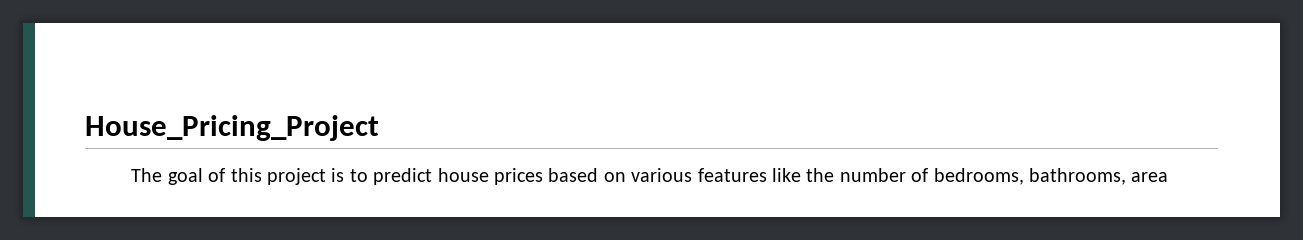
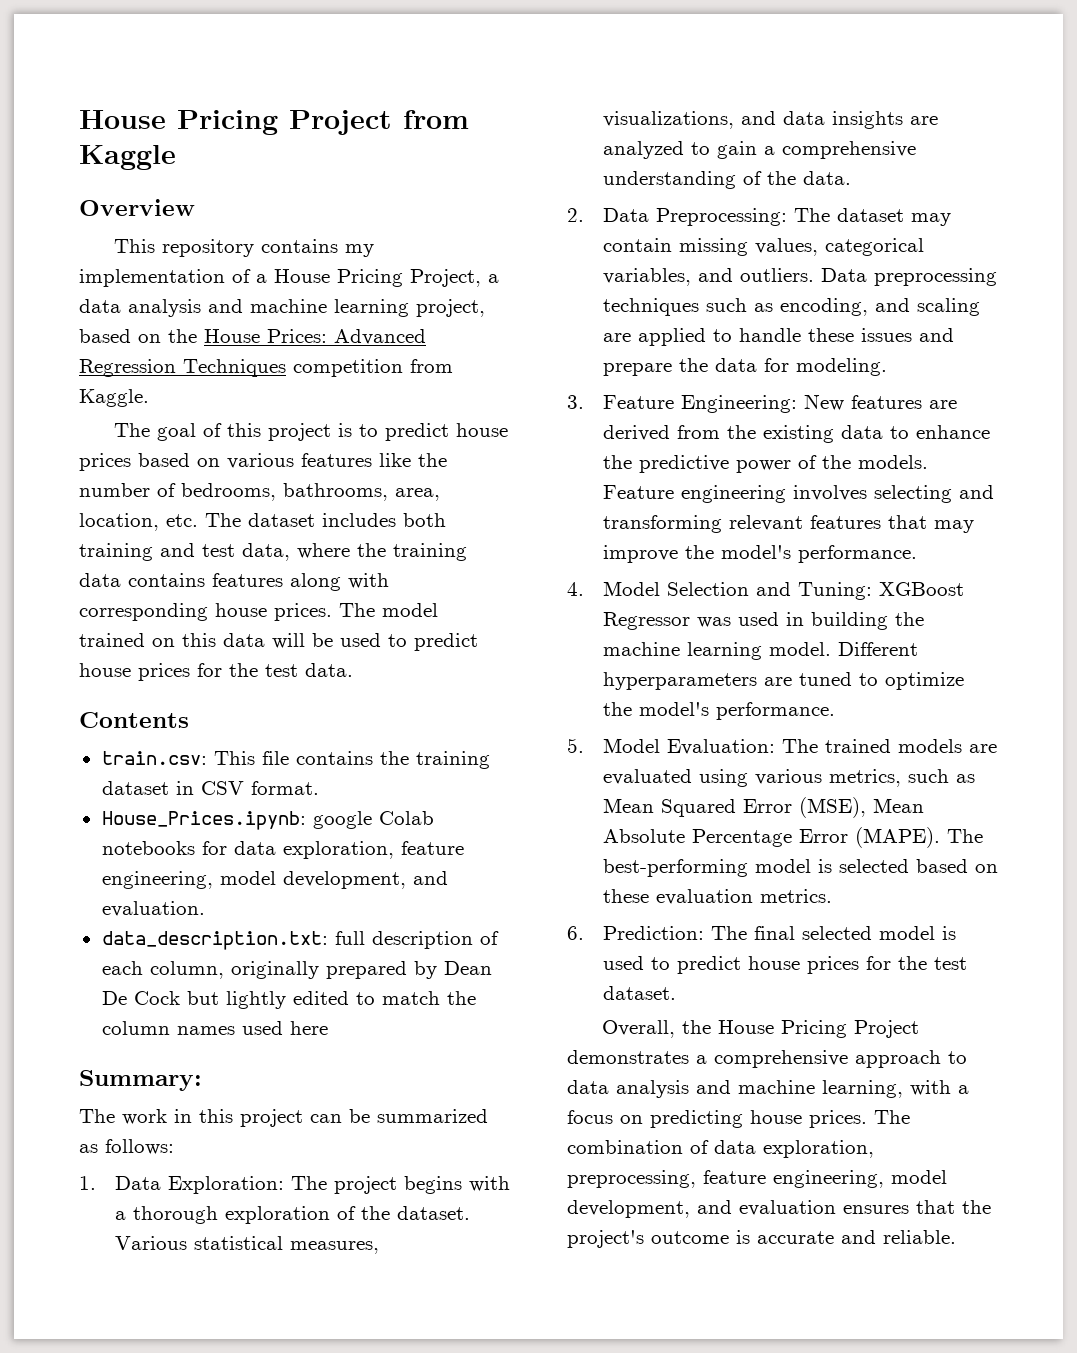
- House_Pricing_Project
+ House Pricing Project from Kaggle
+ Overview
+ This repository contains my implementation of a House Pricing Project, a data analysis and machine learning project, based on the House Prices: Advanced Regression Techniques competition from Kaggle.
- The goal of this project is to predict house prices based on various features like the number of bedrooms, bathrooms, area
+ The goal of this project is to predict house prices based on various features like the number of bedrooms, bathrooms, area, location, etc. The dataset includes both training and test data, where the training data contains features along with corresponding house prices. The model trained on this data will be used to predict house prices for the test data.
+ Contents
+ train.csv: This file contains the training dataset in CSV format.
+ House_Prices.ipynb: google Colab notebooks for data exploration, feature engineering, model development, and evaluation.
+ data_description.txt: full description of each column, originally prepared by Dean De Cock but lightly edited to match the column names used here
+ Summary:
+ The work in this project can be summarized as follows:
+ 1. Data Exploration: The project begins with a thorough exploration of the dataset. Various statistical measures, visualizations, and data insights are analyzed to gain a comprehensive understanding of the data.
+ 2. Data Preprocessing: The dataset may contain missing values, categorical variables, and outliers. Data preprocessing techniques such as encoding, and scaling are applied to handle these issues and prepare the data for modeling.
+ 3. Feature Engineering: New features are derived from the existing data to enhance the predictive power of the models. Feature engineering involves selecting and transforming relevant features that may improve the model's performance.
+ 4. Model Selection and Tuning: XGBoost Regressor was used in building the machine learning model. Different hyperparameters are tuned to optimize the model's performance.
+ 5. Model Evaluation: The trained models are evaluated using various metrics, such as Mean Squared Error (MSE), Mean Absolute Percentage Error (MAPE). The best-performing model is selected based on these evaluation metrics.
+ 6. Prediction: The final selected model is used to predict house prices for the test dataset.
+ Overall, the House Pricing Project demonstrates a comprehensive approach to data analysis and machine learning, with a focus on predicting house prices. The combination of data exploration, preprocessing, feature engineering, model development, and evaluation ensures that the project's outcome is accurate and reliable.

